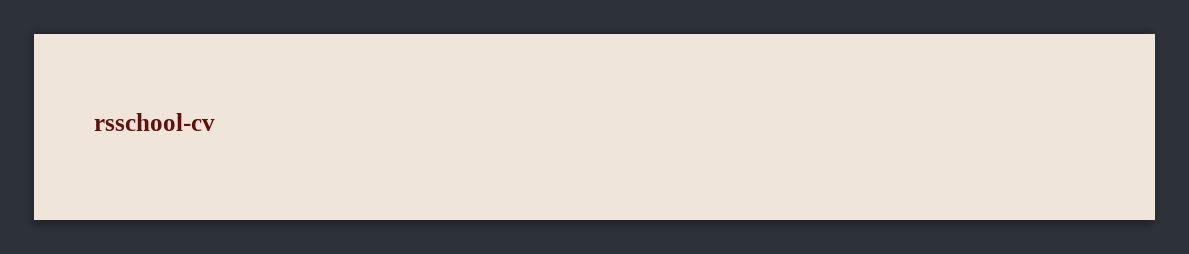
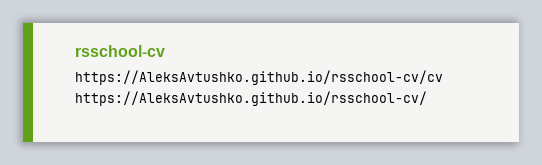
+ https://AleksAvtushko.github.io/rsschool-cv/cv https://AleksAvtushko.github.io/rsschool-cv/

